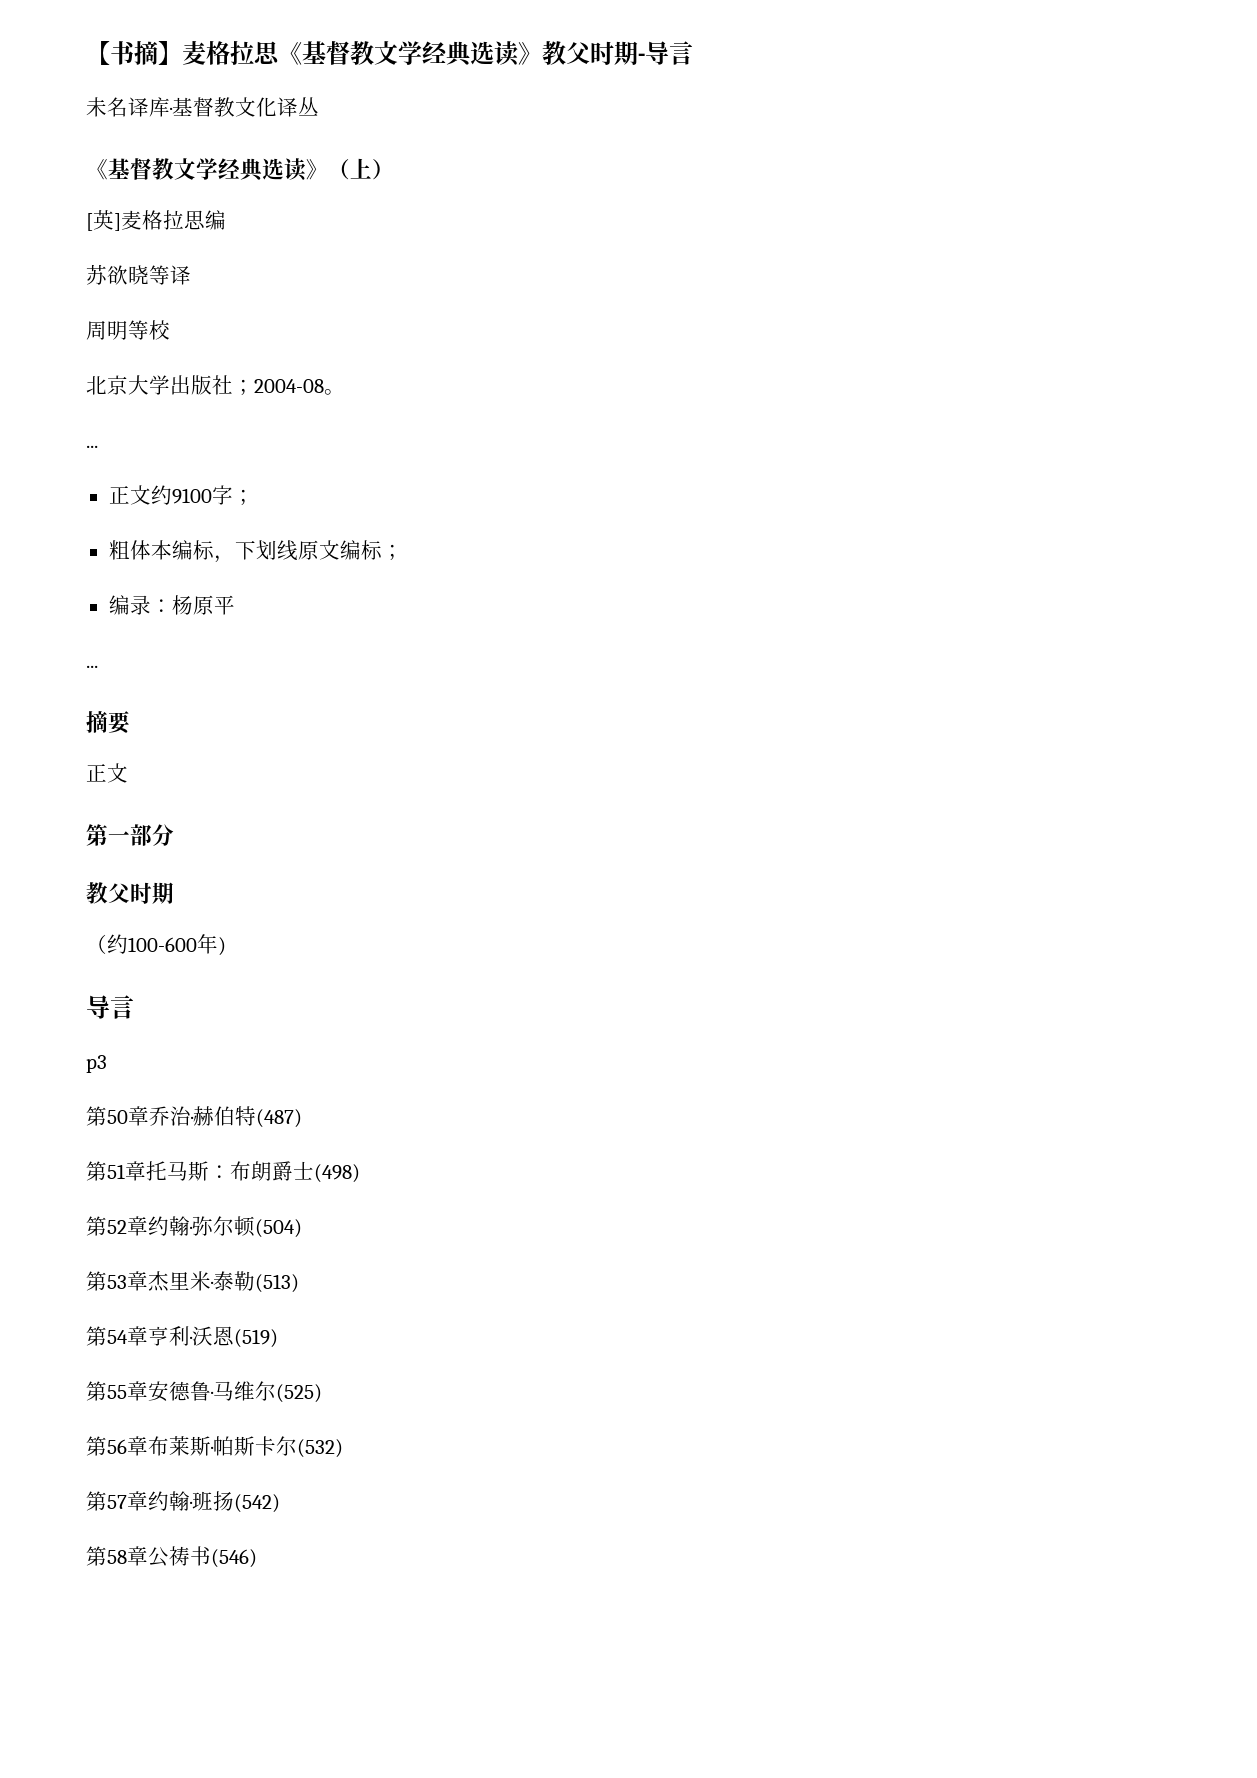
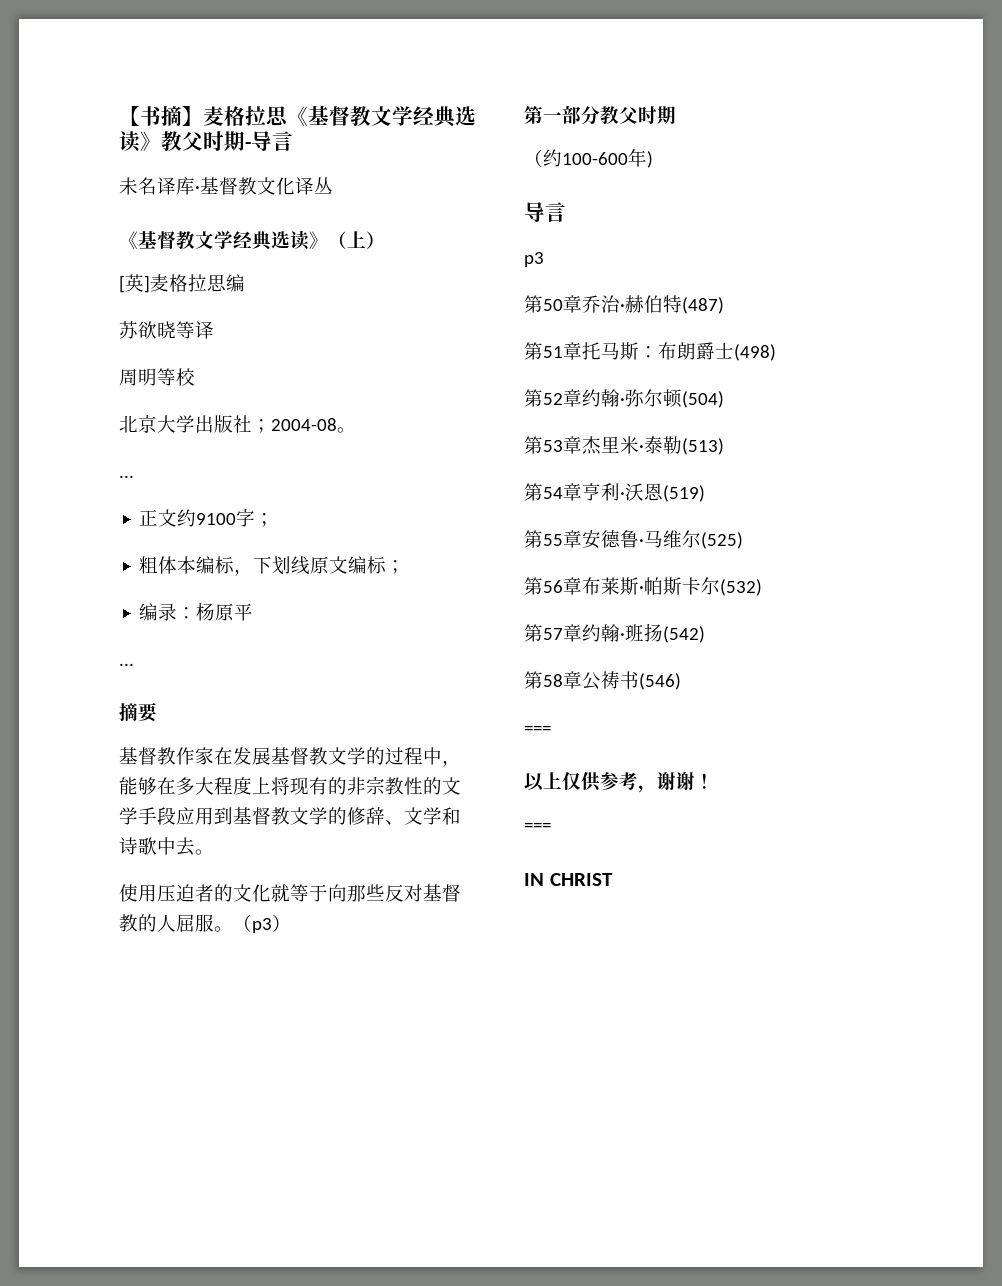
  摘要
- 正文
+ 基督教作家在发展基督教文学的过程中，能够在多大程度上将现有的非宗教性的文学手段应用到基督教文学的修辞、文学和诗歌中去。
+ 使用压迫者的文化就等于向那些反对基督教的人屈服。（p3）
- 第一部分
- 教父时期
+ 第一部分教父时期
  第58章公祷书(546)
+ ===
+ 以上仅供参考，谢谢！
+ ===
+ IN CHRIST

